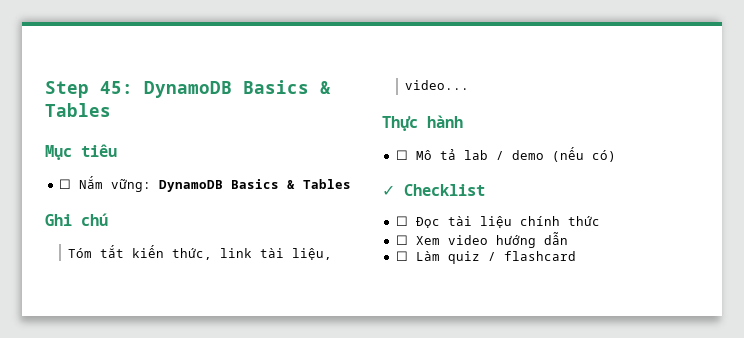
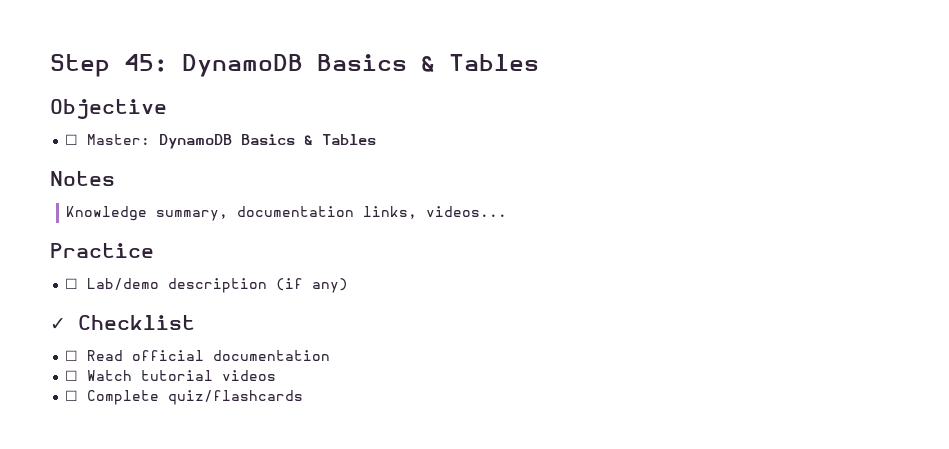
- Mục tiêu
- ☐ Nắm vững: DynamoDB Basics & Tables
- Ghi chú
- Tóm tắt kiến thức, link tài liệu, video...
- Thực hành
- ☐ Mô tả lab / demo (nếu có)
+ Objective
+ ☐ Master: DynamoDB Basics & Tables
+ Notes
+ Knowledge summary, documentation links, videos...
+ Practice
+ ☐ Lab/demo description (if any)
  ✓ Checklist
- ☐ Đọc tài liệu chính thức
- ☐ Xem video hướng dẫn
- ☐ Làm quiz / flashcard
+ ☐ Read official documentation
+ ☐ Watch tutorial videos
+ ☐ Complete quiz/flashcards

